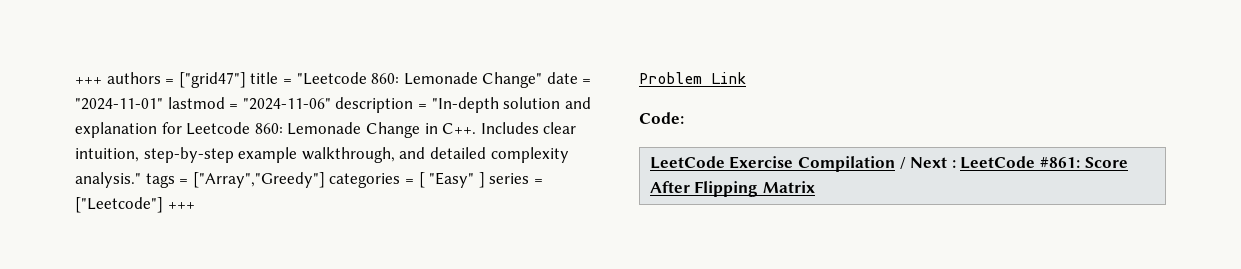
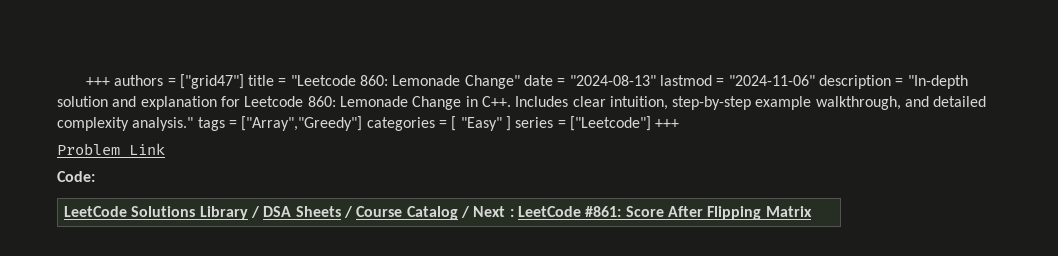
- +++ authors = ["grid47"] title = "Leetcode 860: Lemonade Change" date = "2024-11-01" lastmod = "2024-11-06" description = "In-depth solution and explanation for Leetcode 860: Lemonade Change in C++. Includes clear intuition, step-by-step example walkthrough, and detailed complexity analysis." tags = ["Array","Greedy"] categories = [ "Easy" ] series = ["Leetcode"] +++
+ +++ authors = ["grid47"] title = "Leetcode 860: Lemonade Change" date = "2024-08-13" lastmod = "2024-11-06" description = "In-depth solution and explanation for Leetcode 860: Lemonade Change in C++. Includes clear intuition, step-by-step example walkthrough, and detailed complexity analysis." tags = ["Array","Greedy"] categories = [ "Easy" ] series = ["Leetcode"] +++
- LeetCode Exercise Compilation / Next : LeetCode #861: Score After Flipping Matrix
+ LeetCode Solutions Library / DSA Sheets / Course Catalog / Next : LeetCode #861: Score After Flipping Matrix

